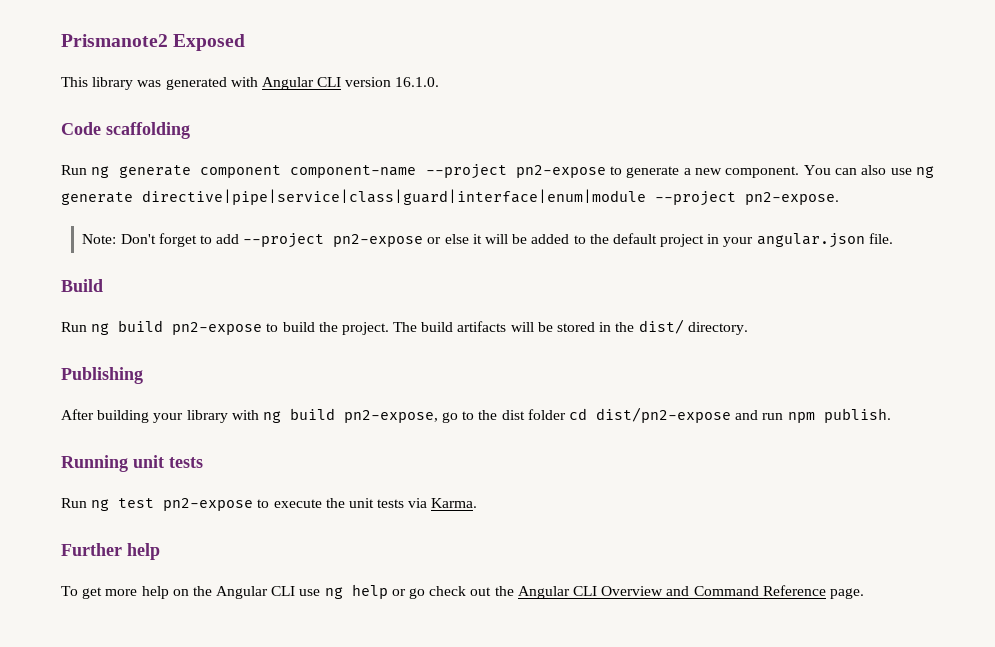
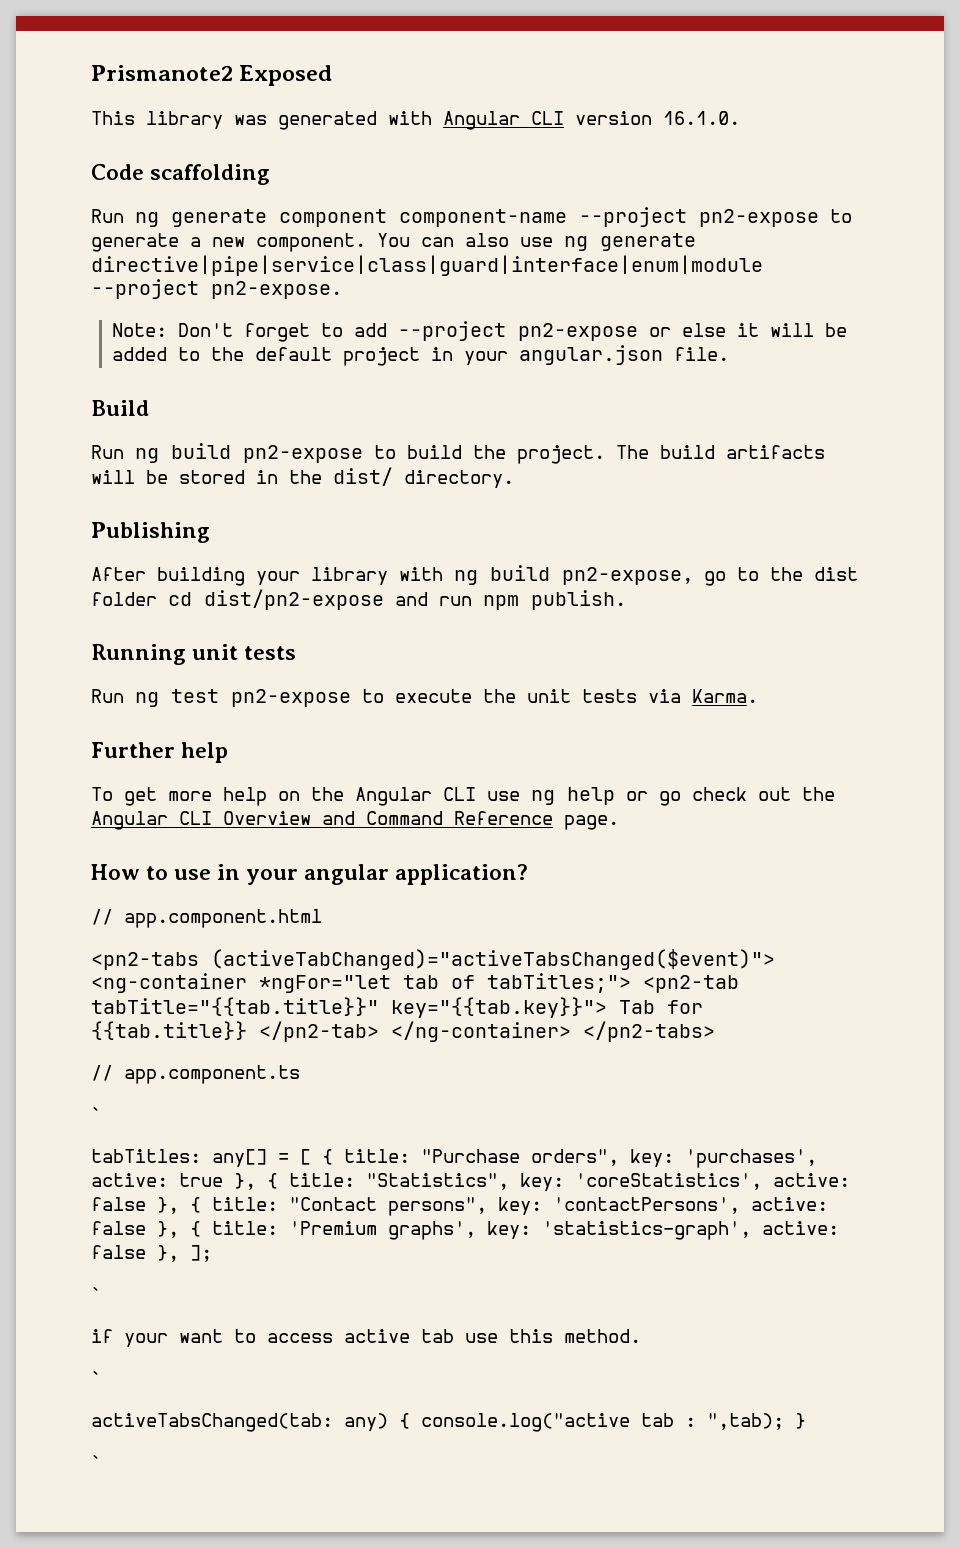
+ How to use in your angular application?
+ // app.component.html
+ <pn2-tabs (activeTabChanged)="activeTabsChanged($event)"> <ng-container *ngFor="let tab of tabTitles;"> <pn2-tab tabTitle="{{tab.title}}" key="{{tab.key}}"> Tab for {{tab.title}} </pn2-tab> </ng-container> </pn2-tabs>
+ // app.component.ts
+ `
+ tabTitles: any[] = [ { title: "Purchase orders", key: 'purchases', active: true }, { title: "Statistics", key: 'coreStatistics', active: false }, { title: "Contact persons", key: 'contactPersons', active: false }, { title: 'Premium graphs', key: 'statistics-graph', active: false }, ];
+ `
+ if your want to access active tab use this method.
+ `
+ activeTabsChanged(tab: any) { console.log("active tab : ",tab); }
+ `

